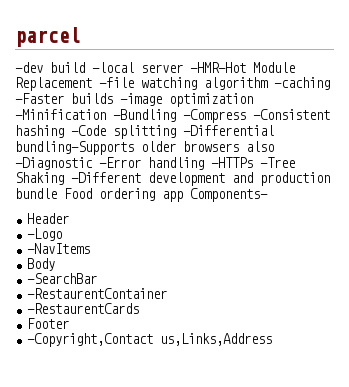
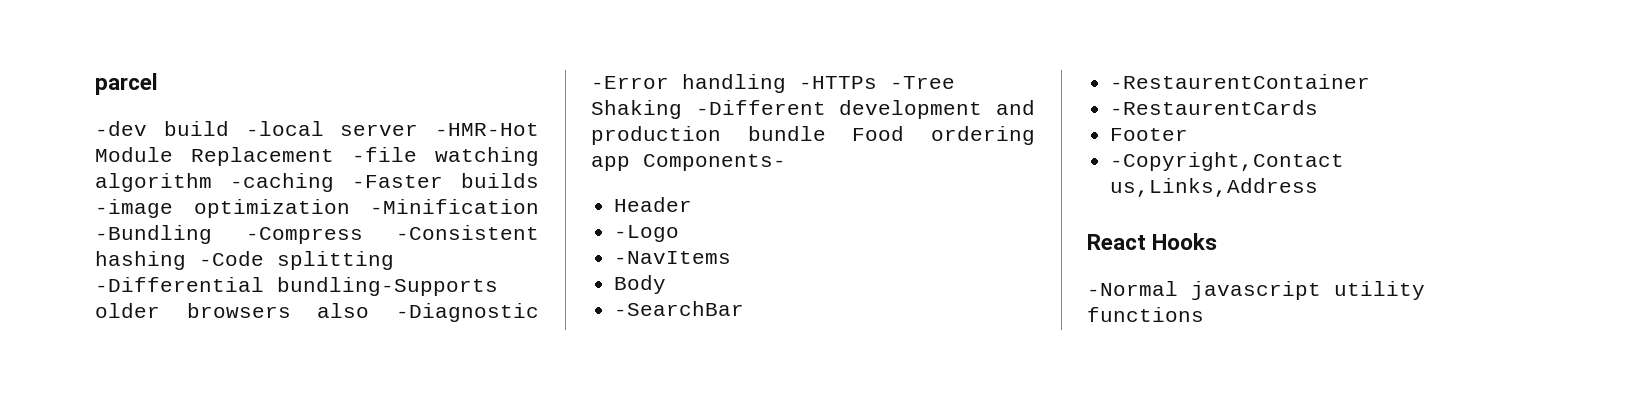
+ React Hooks
+ -Normal javascript utility functions

